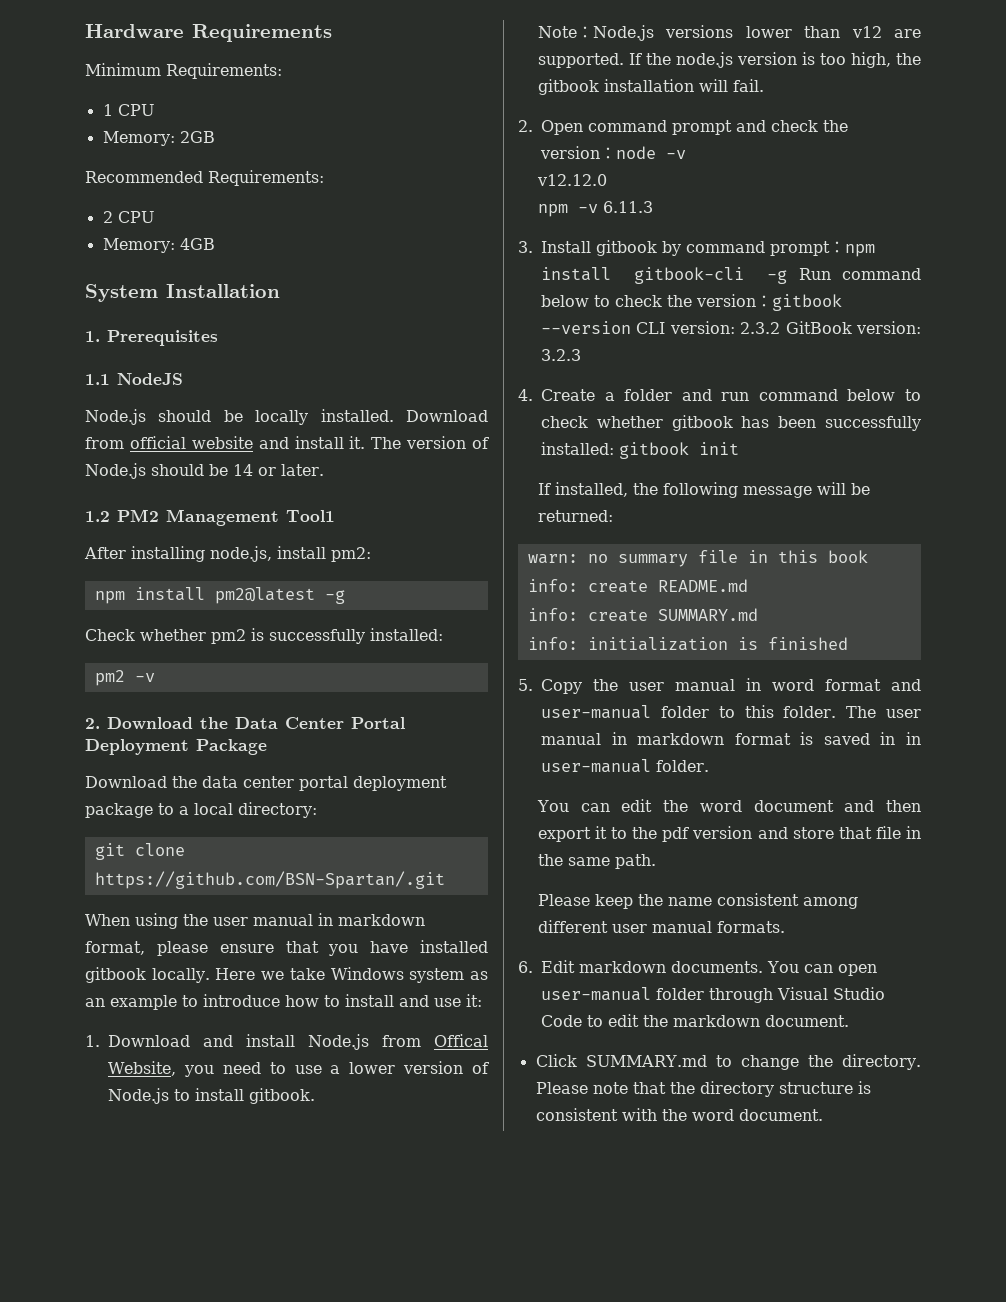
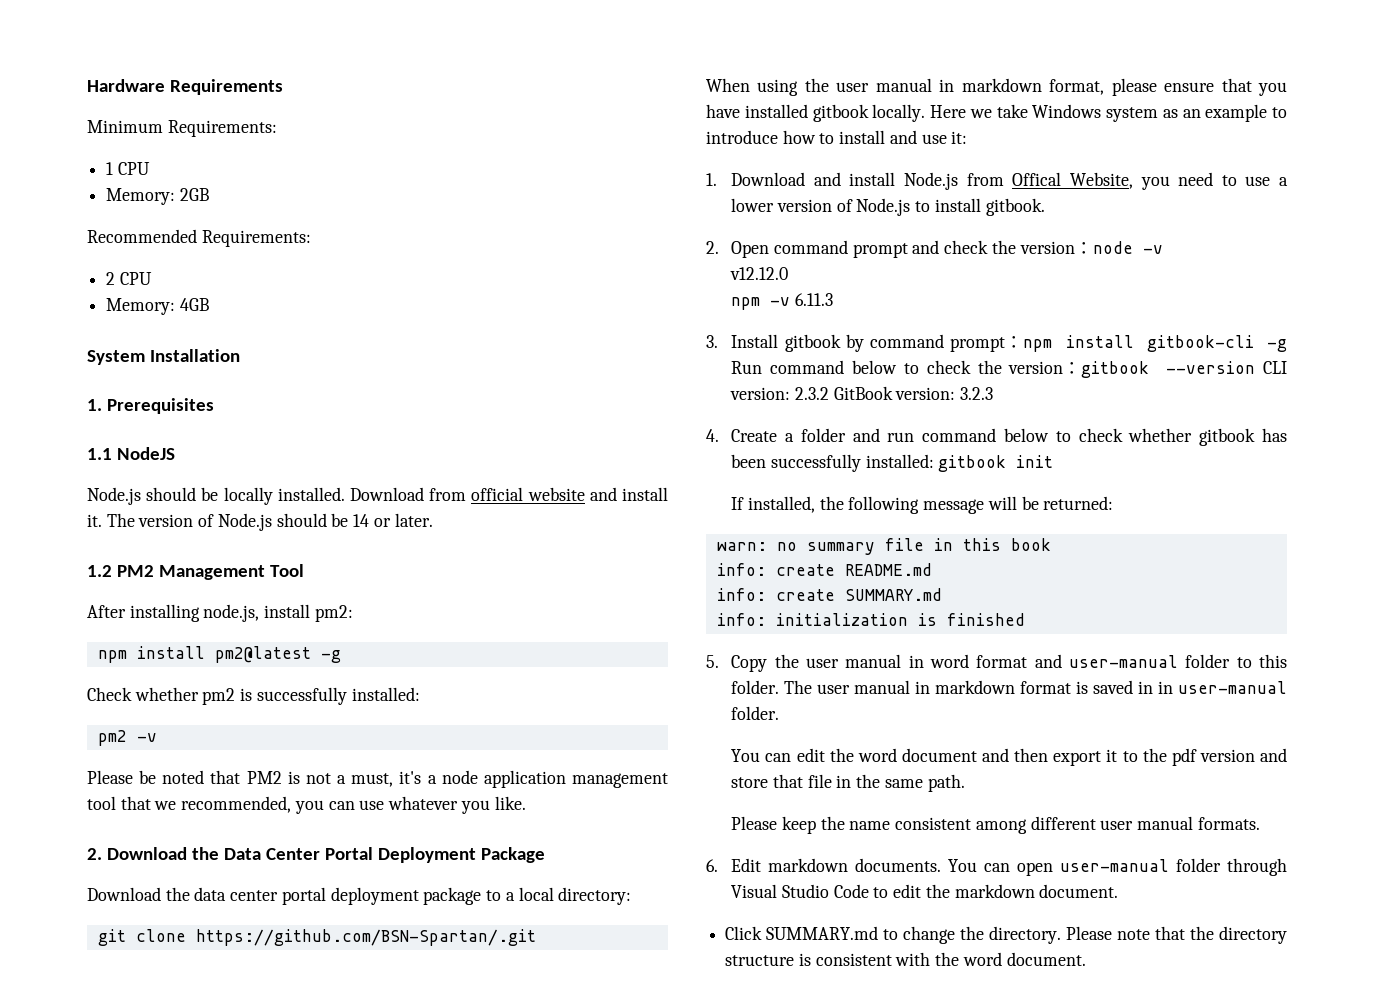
- 1.2 PM2 Management Tool1
+ 1.2 PM2 Management Tool
+ Please be noted that PM2 is not a must, it's a node application management tool that we recommended, you can use whatever you like.
- Note：Node.js versions lower than v12 are supported. If the node.js version is too high, the gitbook installation will fail.

